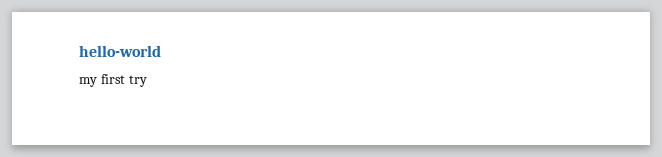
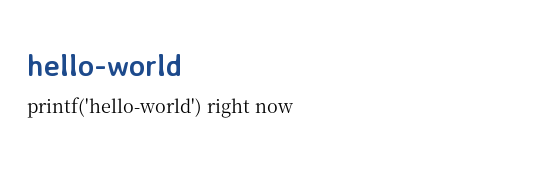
- my first try
+ printf('hello-world') right now

